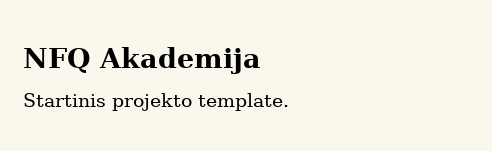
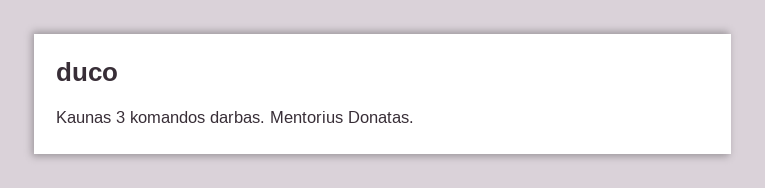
- NFQ Akademija
- Startinis projekto template.
+ duco
+ Kaunas 3 komandos darbas. Mentorius Donatas.

